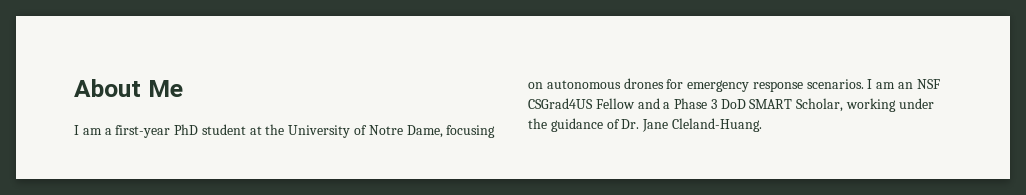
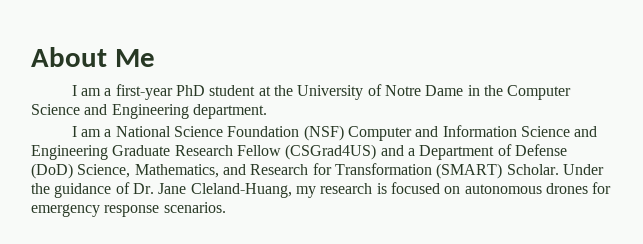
- I am a first-year PhD student at the University of Notre Dame, focusing on autonomous drones for emergency response scenarios. I am an NSF CSGrad4US Fellow and a Phase 3 DoD SMART Scholar, working under the guidance of Dr. Jane Cleland-Huang.
+ I am a first-year PhD student at the University of Notre Dame in the Computer Science and Engineering department.
+ I am a National Science Foundation (NSF) Computer and Information Science and Engineering Graduate Research Fellow (CSGrad4US) and a Department of Defense (DoD) Science, Mathematics, and Research for Transformation (SMART) Scholar. Under the guidance of Dr. Jane Cleland-Huang, my research is focused on autonomous drones for emergency response scenarios.

